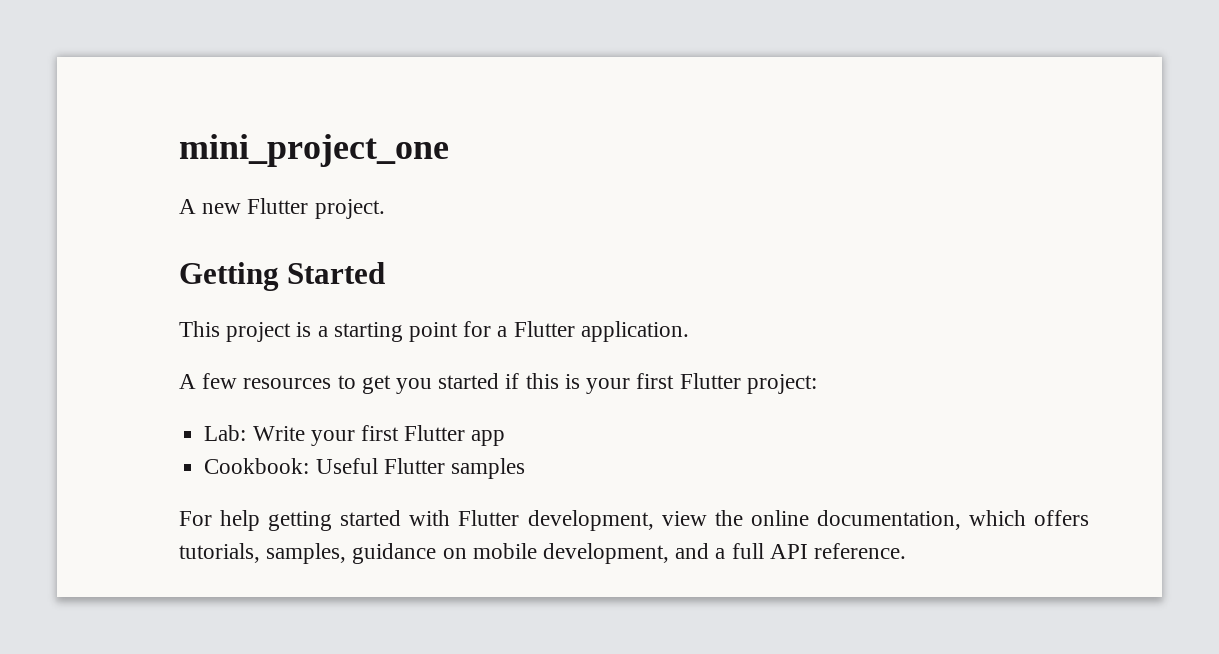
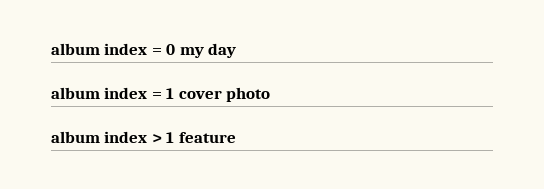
- mini_project_one
- A new Flutter project.
- Getting Started
- This project is a starting point for a Flutter application.
- A few resources to get you started if this is your first Flutter project:
- Lab: Write your first Flutter app
- Cookbook: Useful Flutter samples
- For help getting started with Flutter development, view the online documentation, which offers tutorials, samples, guidance on mobile development, and a full API reference.
+ album index = 0 my day
+ album index = 1 cover photo
+ album index > 1 feature

